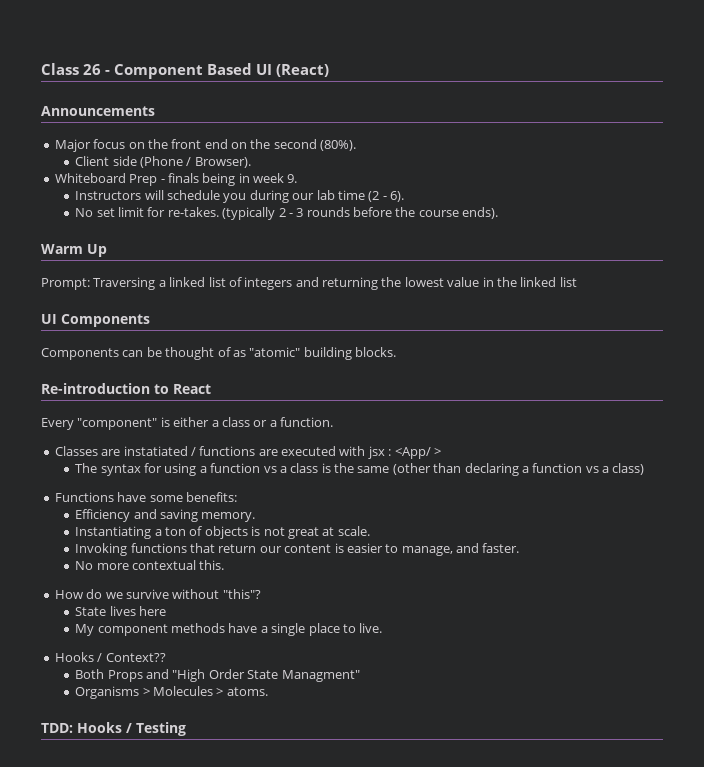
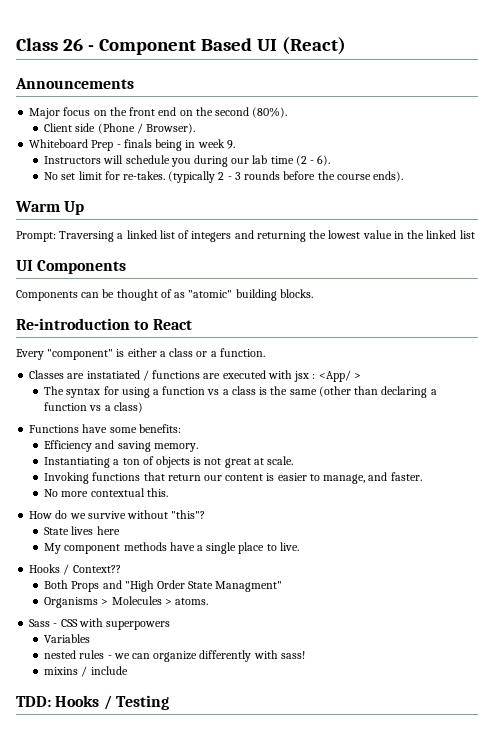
+ Sass - CSS with superpowers
+ Variables
+ nested rules - we can organize differently with sass!
+ mixins / include

